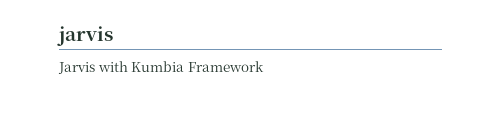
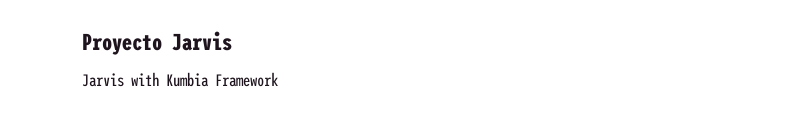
- jarvis
+ Proyecto Jarvis

